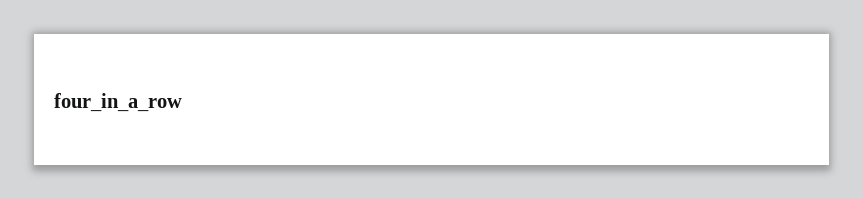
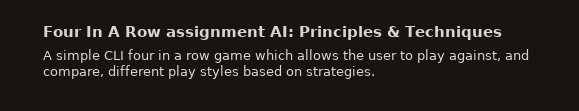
- four_in_a_row
+ Four In A Row assignment AI: Principles & Techniques
+ A simple CLI four in a row game which allows the user to play against, and compare, different play styles based on strategies.

